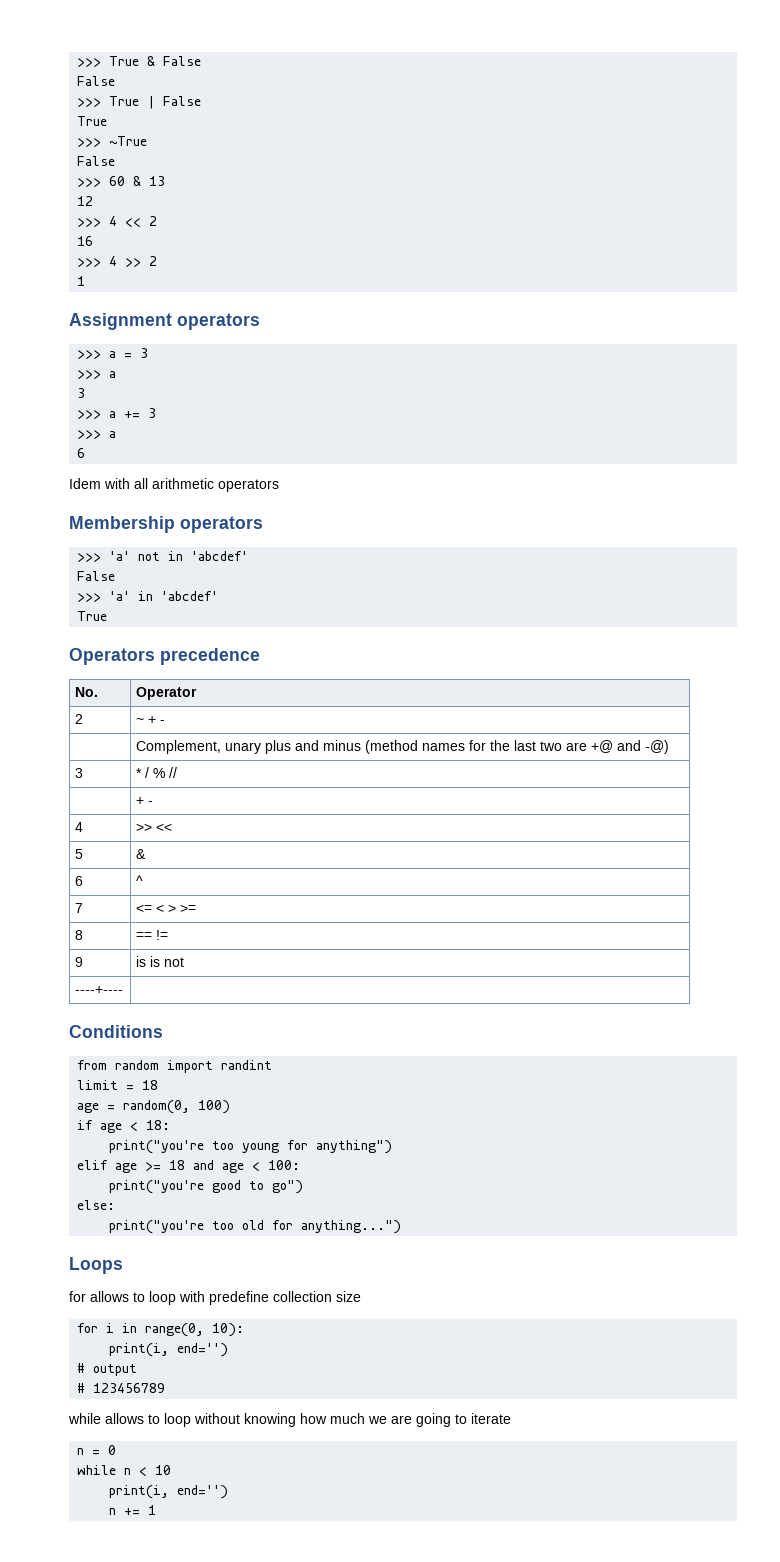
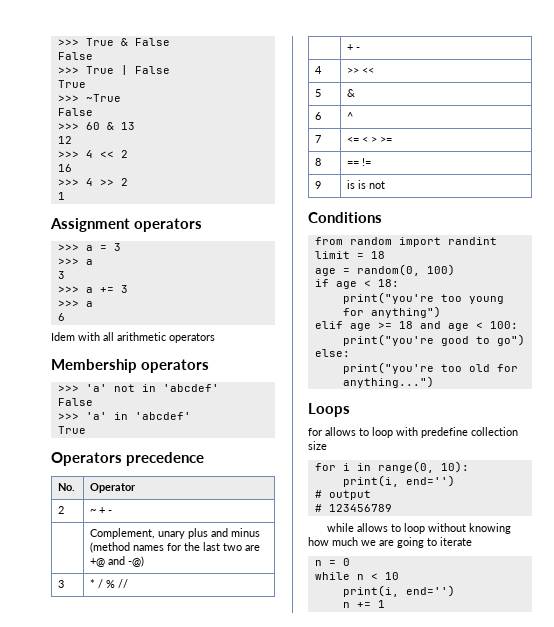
- ----+---- |

